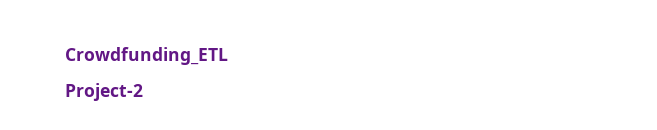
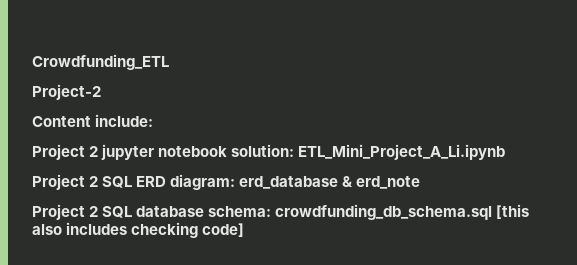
+ Content include:
+ Project 2 jupyter notebook solution: ETL_Mini_Project_A_Li.ipynb
+ Project 2 SQL ERD diagram: erd_database & erd_note
+ Project 2 SQL database schema: crowdfunding_db_schema.sql [this also includes checking code]

